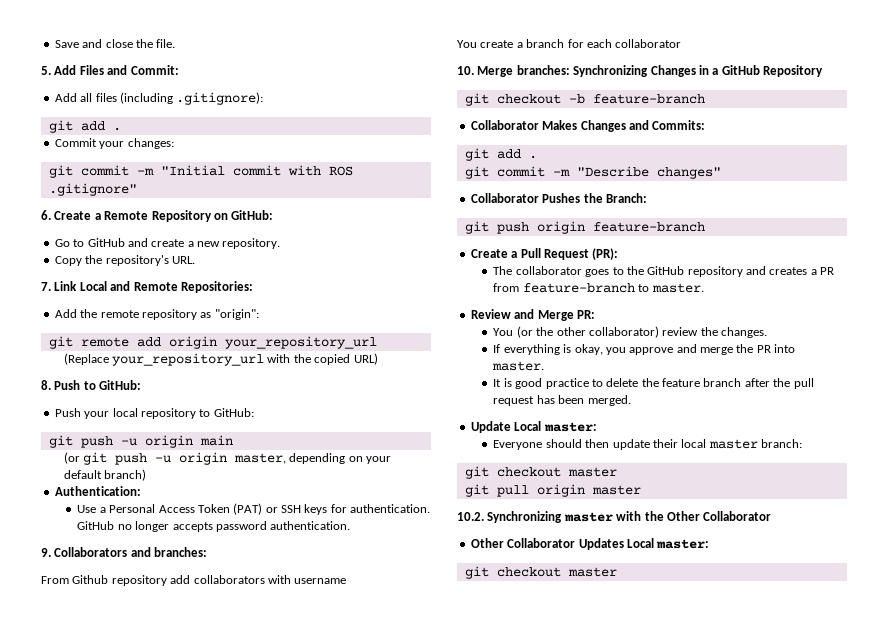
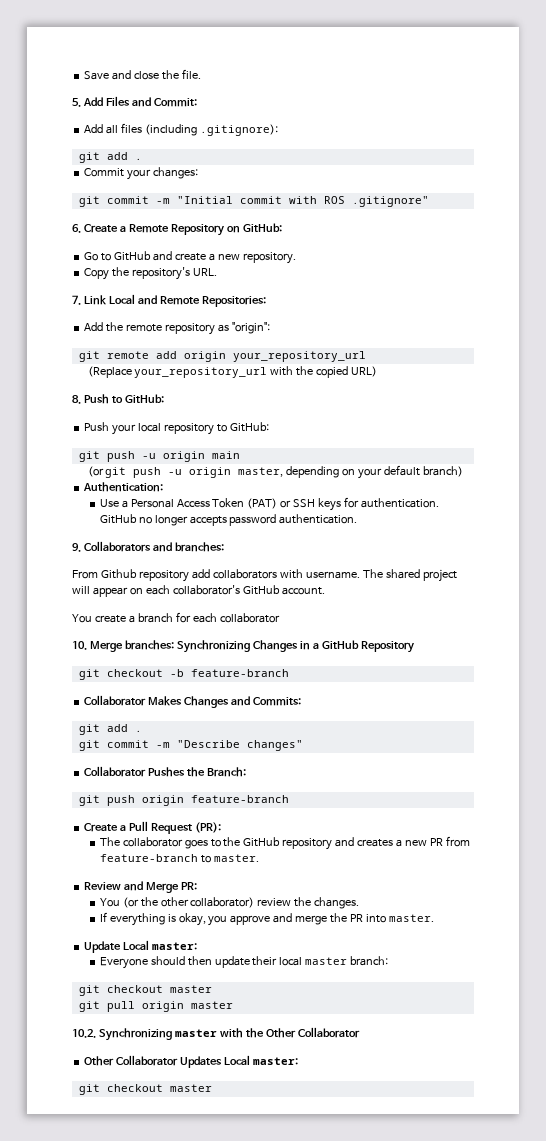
- From Github repository add collaborators with username
+ From Github repository add collaborators with username. The shared project will appear on each collaborator's GitHub account.
- The collaborator goes to the GitHub repository and creates a PR from feature-branch to master.
+ The collaborator goes to the GitHub repository and creates a new PR from feature-branch to master.
- It is good practice to delete the feature branch after the pull request has been merged.

